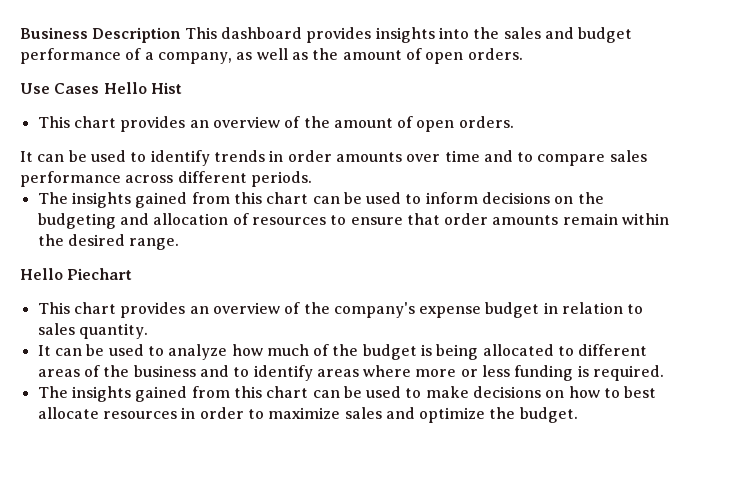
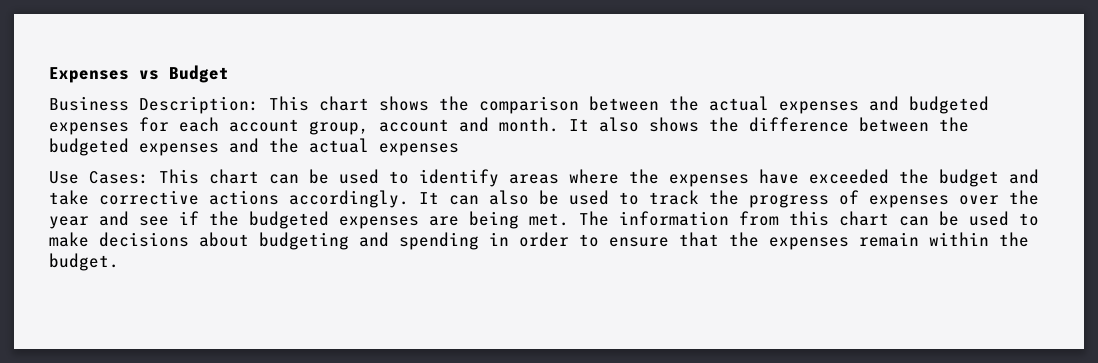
- Business Description This dashboard provides insights into the sales and budget performance of a company, as well as the amount of open orders.
- Use Cases Hello Hist
- This chart provides an overview of the amount of open orders.
- It can be used to identify trends in order amounts over time and to compare sales performance across different periods.
- The insights gained from this chart can be used to inform decisions on the budgeting and allocation of resources to ensure that order amounts remain within the desired range.
- Hello Piechart
- This chart provides an overview of the company's expense budget in relation to sales quantity.
- It can be used to analyze how much of the budget is being allocated to different areas of the business and to identify areas where more or less funding is required.
- The insights gained from this chart can be used to make decisions on how to best allocate resources in order to maximize sales and optimize the budget.
+ Expenses vs Budget
+ Business Description: This chart shows the comparison between the actual expenses and budgeted expenses for each account group, account and month. It also shows the difference between the budgeted expenses and the actual expenses
+ Use Cases: This chart can be used to identify areas where the expenses have exceeded the budget and take corrective actions accordingly. It can also be used to track the progress of expenses over the year and see if the budgeted expenses are being met. The information from this chart can be used to make decisions about budgeting and spending in order to ensure that the expenses remain within the budget.

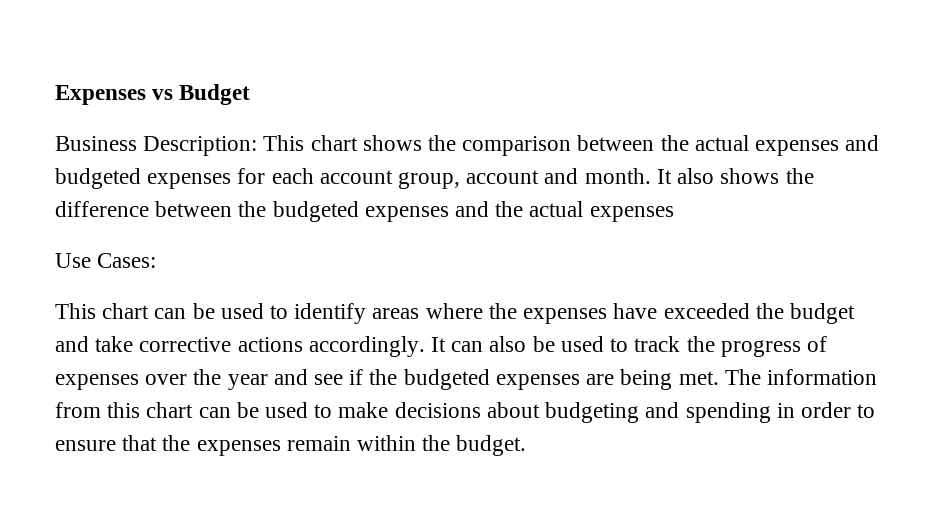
- Use Cases: This chart can be used to identify areas where the expenses have exceeded the budget and take corrective actions accordingly.
+ Use Cases:
+ This chart can be used to identify areas where the expenses have exceeded the budget and take corrective actions accordingly.

